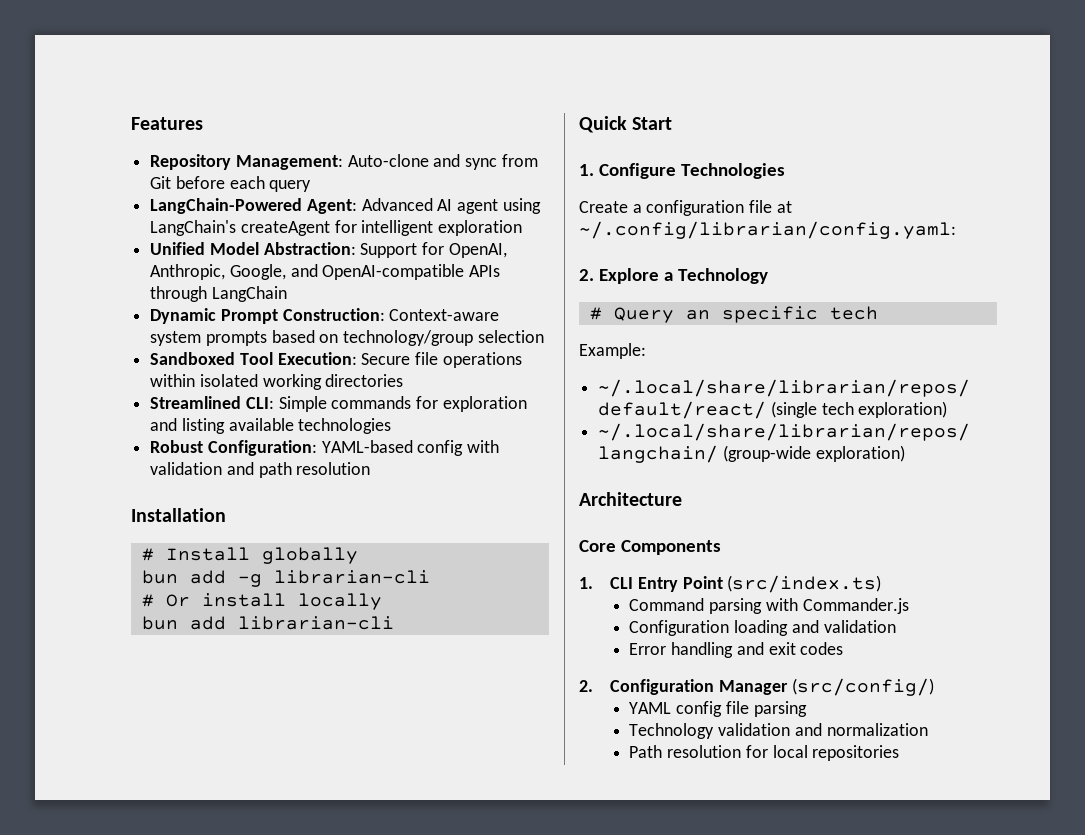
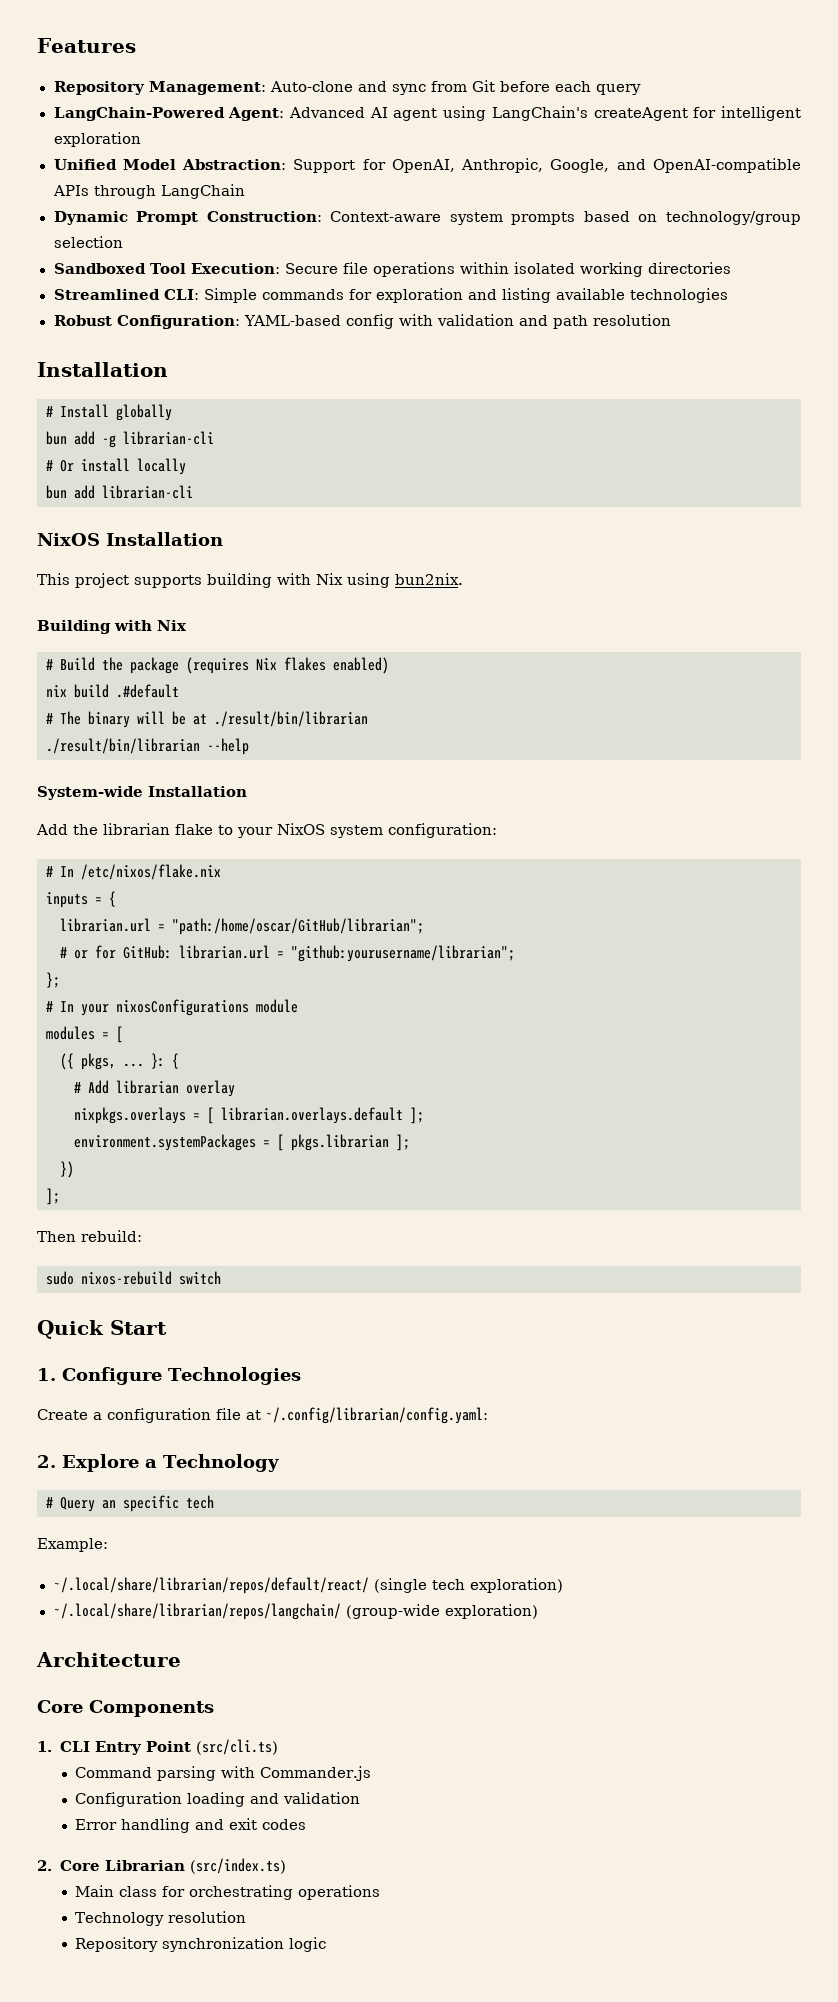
+ NixOS Installation
+ This project supports building with Nix using bun2nix.
+ Building with Nix
+ # Build the package (requires Nix flakes enabled)
+ nix build .#default
+ # The binary will be at ./result/bin/librarian
+ ./result/bin/librarian --help
+ System-wide Installation
+ Add the librarian flake to your NixOS system configuration:
+ # In /etc/nixos/flake.nix
+ inputs = {
+ librarian.url = "path:/home/oscar/GitHub/librarian";
+ # or for GitHub: librarian.url = "github:yourusername/librarian";
+ };
+ # In your nixosConfigurations module
+ modules = [
+ ({ pkgs, ... }: {
+ # Add librarian overlay
+ nixpkgs.overlays = [ librarian.overlays.default ];
+ environment.systemPackages = [ pkgs.librarian ];
+ })
+ ];
+ Then rebuild:
+ sudo nixos-rebuild switch
- 1. CLI Entry Point (src/index.ts)
+ 1. CLI Entry Point (src/cli.ts)
- 2. Configuration Manager (src/config/)
- YAML config file parsing
- Technology validation and normalization
- Path resolution for local repositories
+ 2. Core Librarian (src/index.ts)
+ Main class for orchestrating operations
+ Technology resolution
+ Repository synchronization logic

